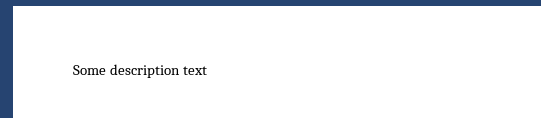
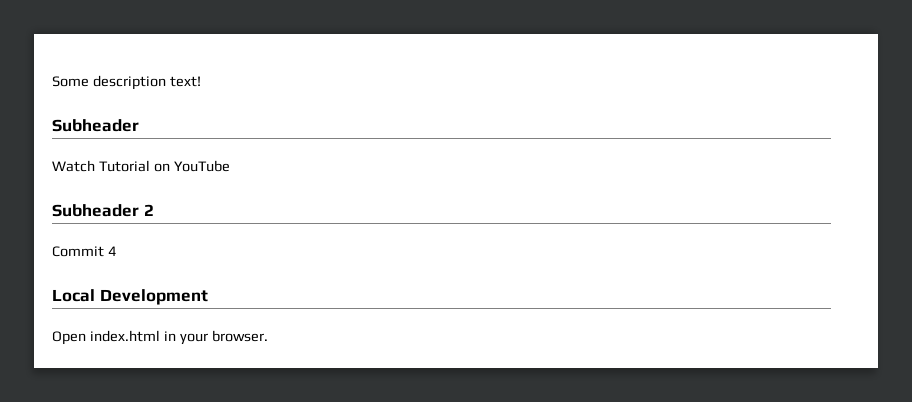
- Some description text
+ Some description text!
+ Subheader
+ Watch Tutorial on YouTube
+ Subheader 2
+ Commit 4
+ Local Development
+ Open index.html in your browser.

